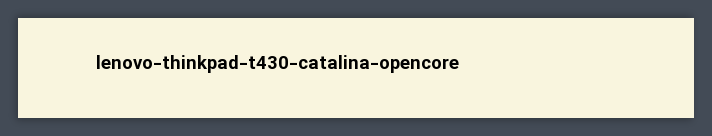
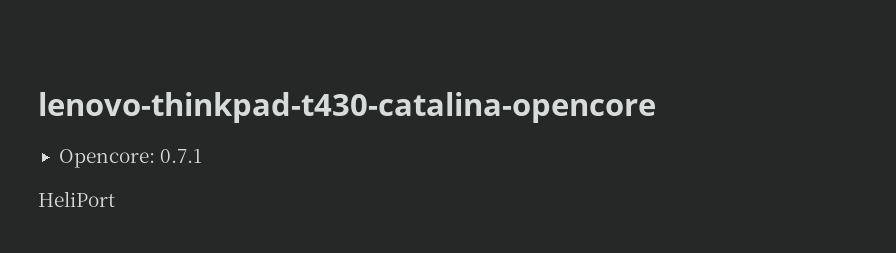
+ Opencore: 0.7.1
+ HeliPort

